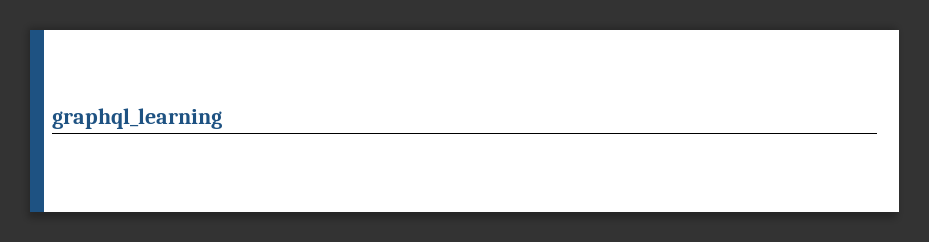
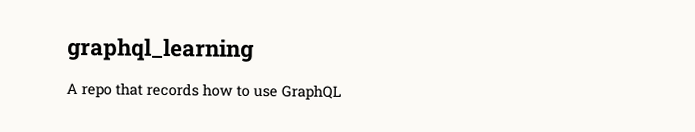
+ A repo that records how to use GraphQL

